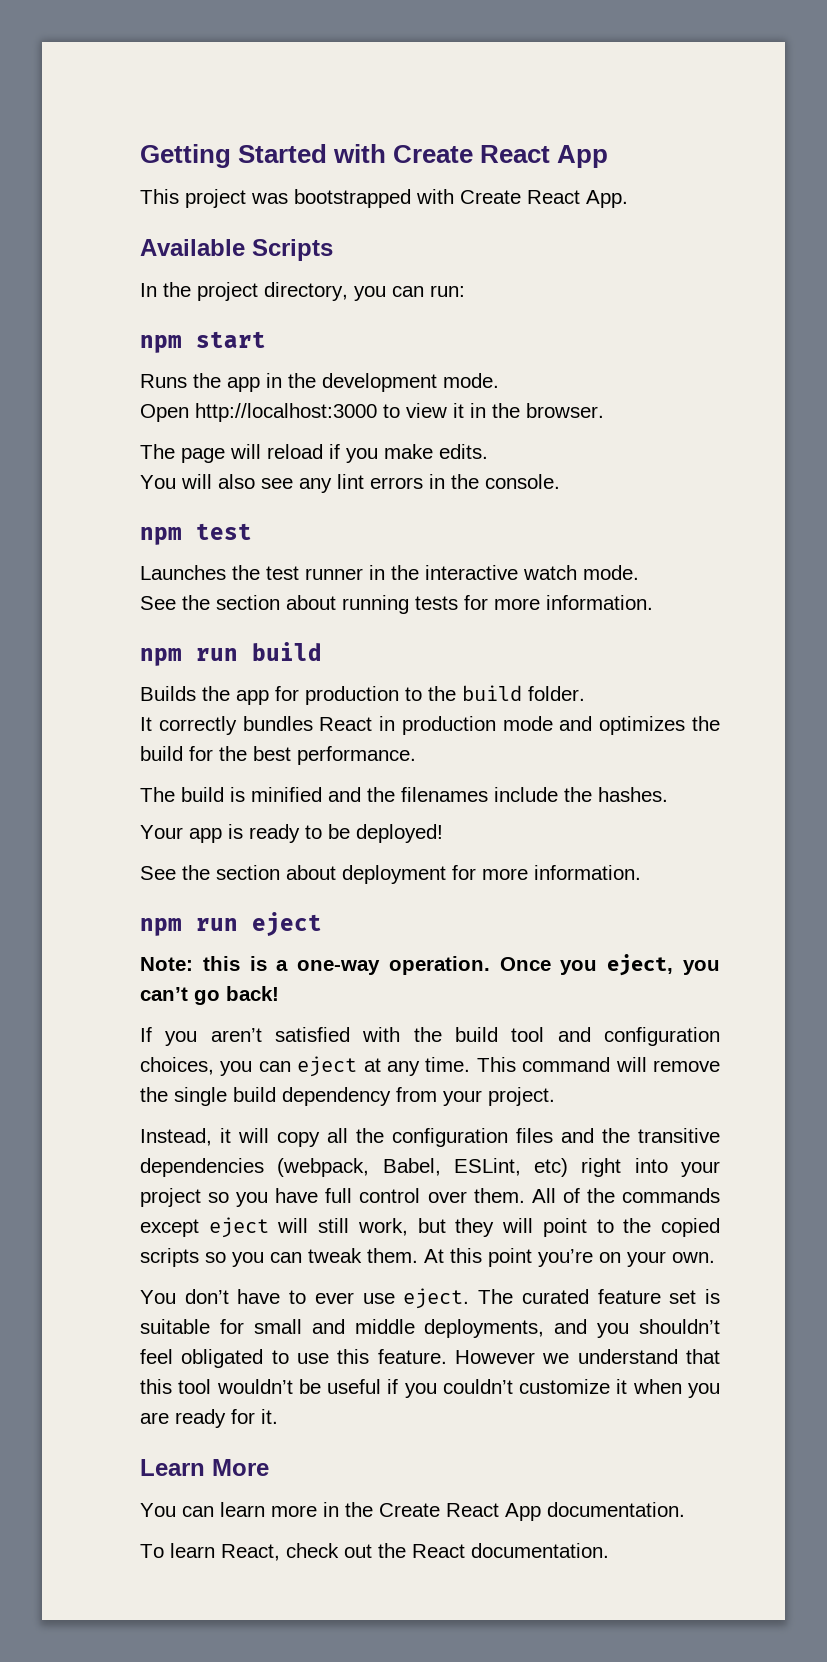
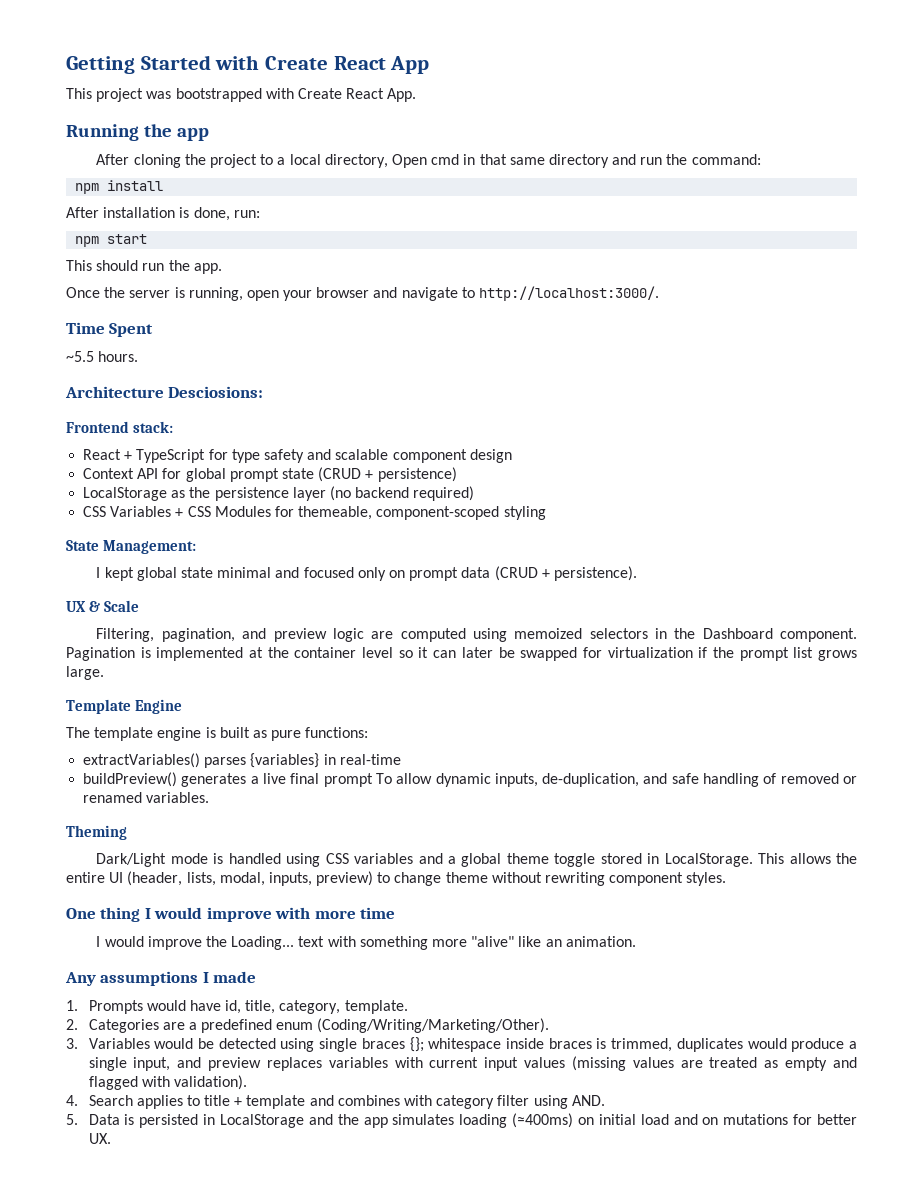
- Available Scripts
- In the project directory, you can run:
+ Running the app
+ After cloning the project to a local directory, Open cmd in that same directory and run the command:
+ npm install
+ After installation is done, run:
  npm start
- Runs the app in the development mode.
- Open http://localhost:3000 to view it in the browser.
- The page will reload if you make edits.
- You will also see any lint errors in the console.
- npm test
- Launches the test runner in the interactive watch mode.
- See the section about running tests for more information.
- npm run build
- Builds the app for production to the build folder.
- It correctly bundles React in production mode and optimizes the build for the best performance.
- The build is minified and the filenames include the hashes.
- Your app is ready to be deployed!
- See the section about deployment for more information.
- npm run eject
- Note: this is a one-way operation. Once you eject, you can’t go back!
- If you aren’t satisfied with the build tool and configuration choices, you can eject at any time. This command will remove the single build dependency from your project.
- Instead, it will copy all the configuration files and the transitive dependencies (webpack, Babel, ESLint, etc) right into your project so you have full control over them. All of the commands except eject will still work, but they will point to the copied scripts so you can tweak them. At this point you’re on your own.
- You don’t have to ever use eject. The curated feature set is suitable for small and middle deployments, and you shouldn’t feel obligated to use this feature. However we understand that this tool wouldn’t be useful if you couldn’t customize it when you are ready for it.
- Learn More
- You can learn more in the Create React App documentation.
- To learn React, check out the React documentation.
+ This should run the app.
+ Once the server is running, open your browser and navigate to http://localhost:3000/.
+ Time Spent
+ ~5.5 hours.
+ Architecture Desciosions:
+ Frontend stack:
+ React + TypeScript for type safety and scalable component design
+ Context API for global prompt state (CRUD + persistence)
+ LocalStorage as the persistence layer (no backend required)
+ CSS Variables + CSS Modules for themeable, component-scoped styling
+ State Management:
+ I kept global state minimal and focused only on prompt data (CRUD + persistence).
+ UX & Scale
+ Filtering, pagination, and preview logic are computed using memoized selectors in the Dashboard component. Pagination is implemented at the container level so it can later be swapped for virtualization if the prompt list grows large.
+ Template Engine
+ The template engine is built as pure functions:
+ extractVariables() parses {variables} in real-time
+ buildPreview() generates a live final prompt To allow dynamic inputs, de-duplication, and safe handling of removed or renamed variables.
+ Theming
+ Dark/Light mode is handled using CSS variables and a global theme toggle stored in LocalStorage. This allows the entire UI (header, lists, modal, inputs, preview) to change theme without rewriting component styles.
+ One thing I would improve with more time
+ I would improve the Loading... text with something more "alive" like an animation.
+ Any assumptions I made
+ 1. Prompts would have id, title, category, template.
+ 2. Categories are a predefined enum (Coding/Writing/Marketing/Other).
+ 3. Variables would be detected using single braces {}; whitespace inside braces is trimmed, duplicates would produce a single input, and preview replaces variables with current input values (missing values are treated as empty and flagged with validation).
+ 4. Search applies to title + template and combines with category filter using AND.
+ 5. Data is persisted in LocalStorage and the app simulates loading (≈400ms) on initial load and on mutations for better UX.

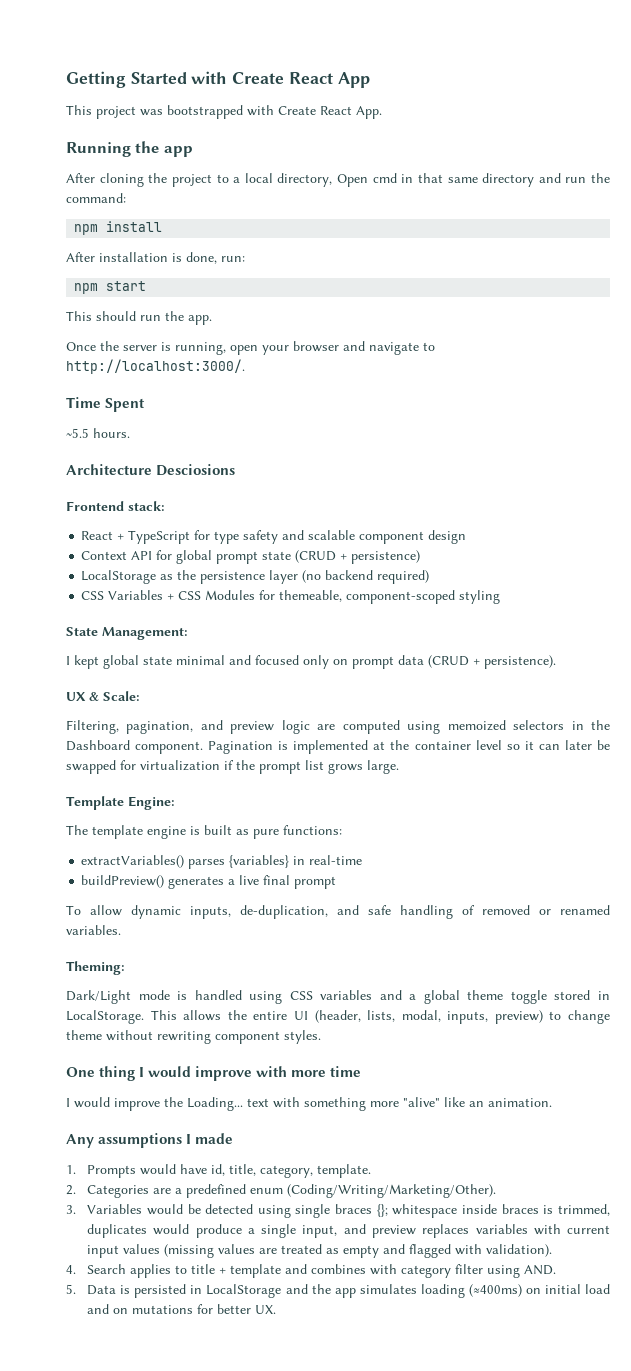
- Architecture Desciosions:
+ Architecture Desciosions
- UX & Scale
+ UX & Scale:
- Template Engine
+ Template Engine:
- buildPreview() generates a live final prompt To allow dynamic inputs, de-duplication, and safe handling of removed or renamed variables.
+ buildPreview() generates a live final prompt
+ To allow dynamic inputs, de-duplication, and safe handling of removed or renamed variables.
- Theming
+ Theming:

